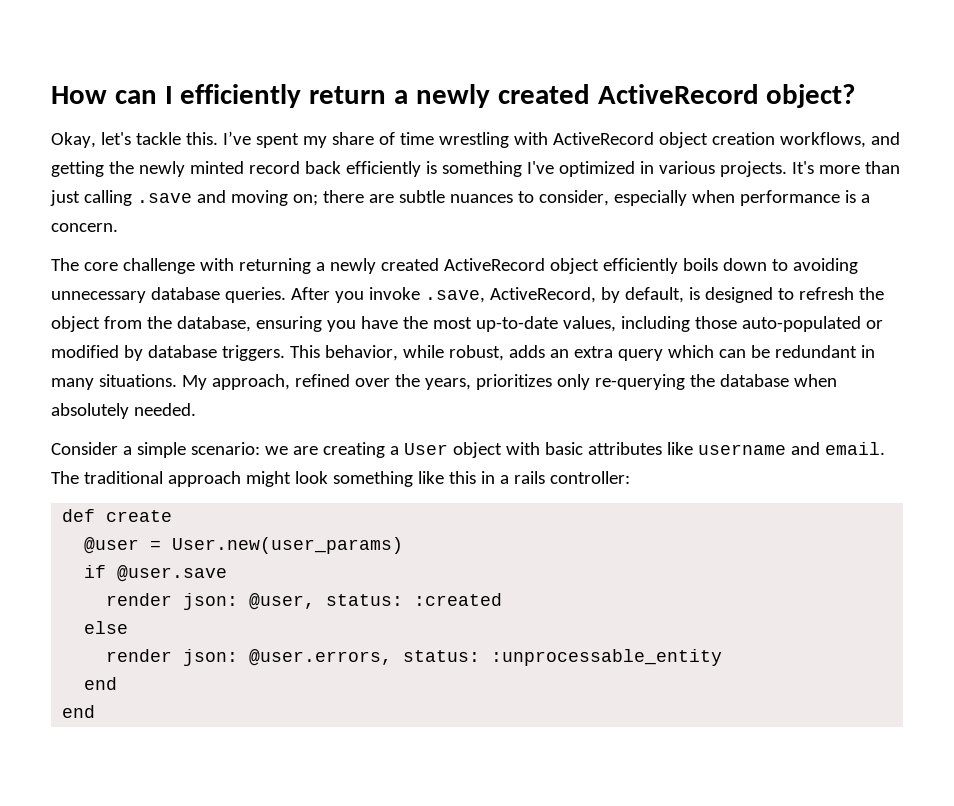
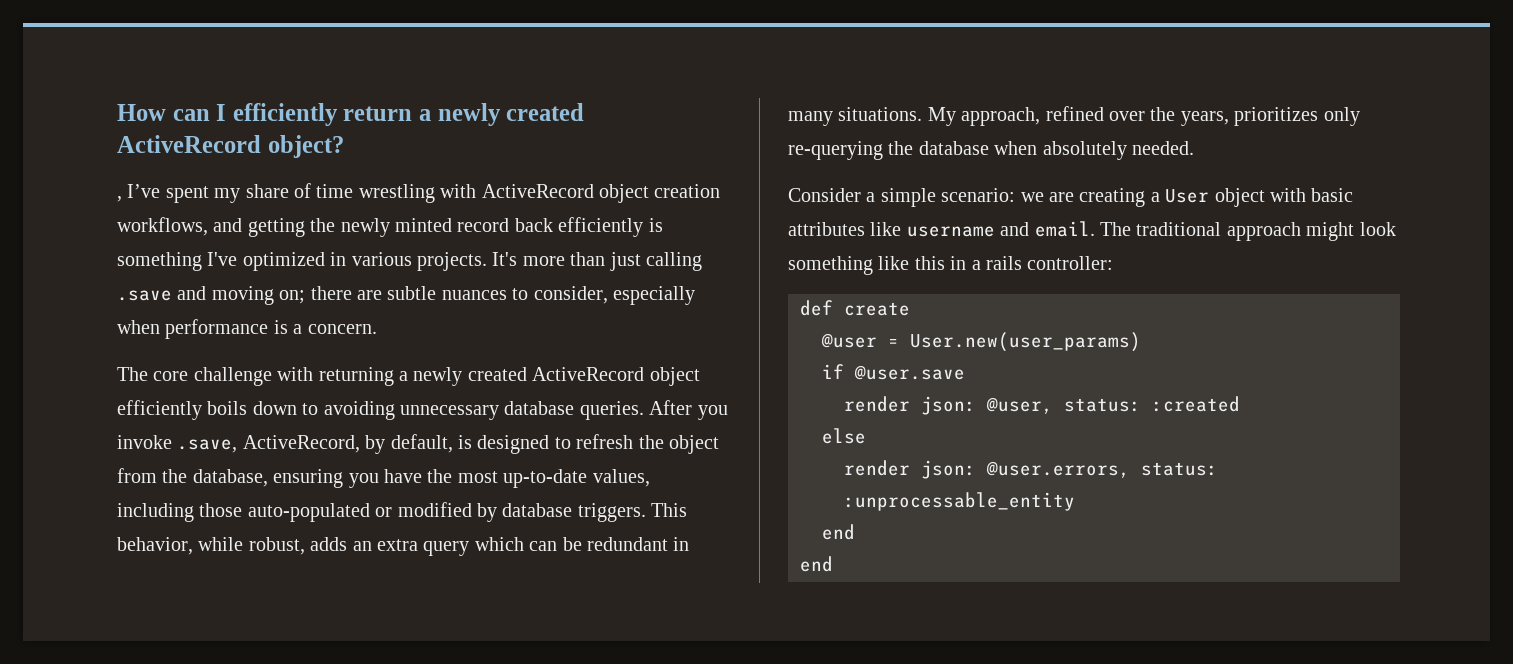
- Okay, let's tackle this. I’ve spent my share of time wrestling with ActiveRecord object creation workflows, and getting the newly minted record back efficiently is something I've optimized in various projects.
+ , I’ve spent my share of time wrestling with ActiveRecord object creation workflows, and getting the newly minted record back efficiently is something I've optimized in various projects.

